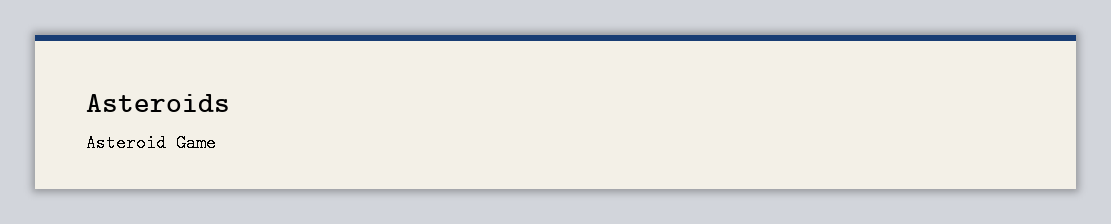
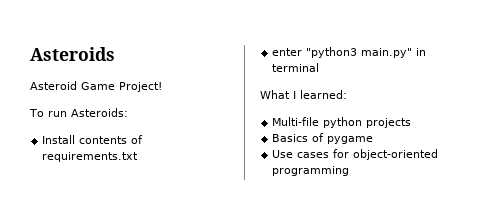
- Asteroid Game
+ Asteroid Game Project!
+ To run Asteroids:
+ Install contents of requirements.txt
+ enter "python3 main.py" in terminal
+ What I learned:
+ Multi-file python projects
+ Basics of pygame
+ Use cases for object-oriented programming

